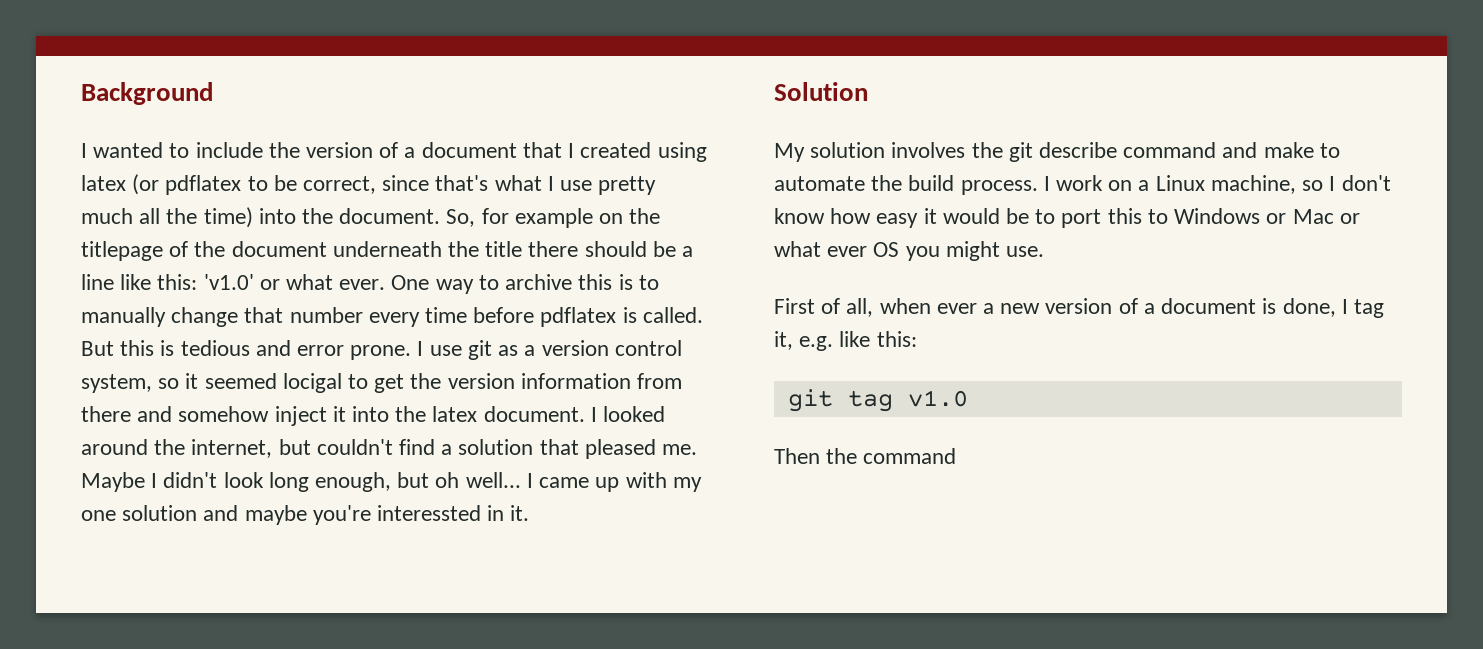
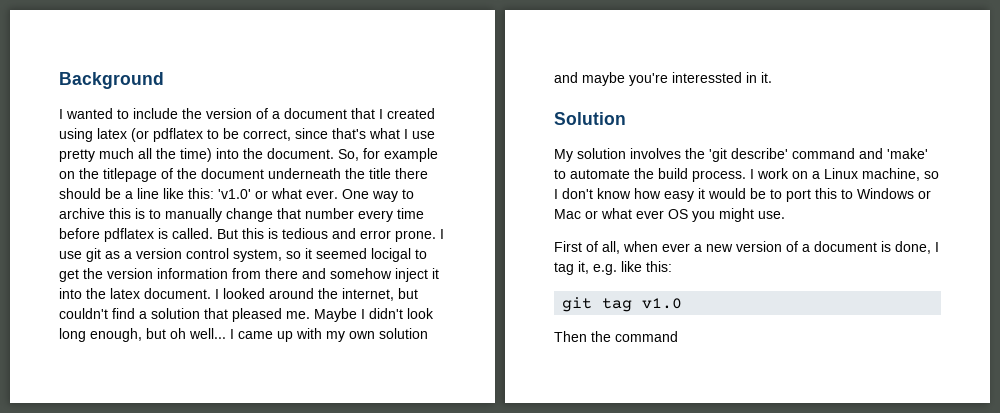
- I came up with my one solution and maybe you're interessted in it.
+ I came up with my own solution and maybe you're interessted in it.
- My solution involves the git describe command and make to automate the build process.
+ My solution involves the 'git describe' command and 'make' to automate the build process.

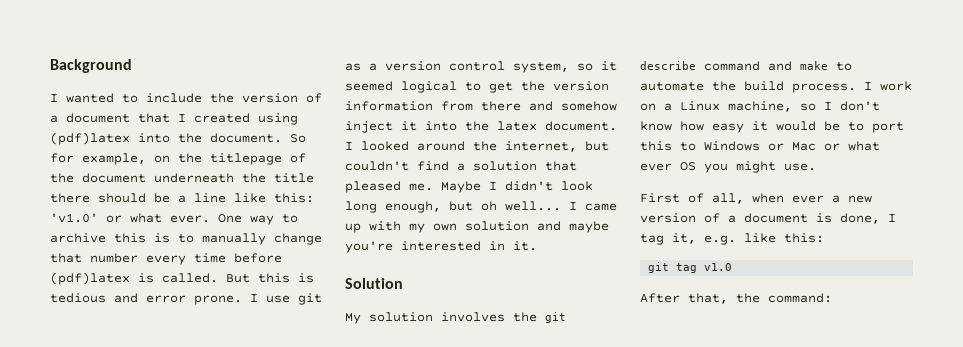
- I wanted to include the version of a document that I created using latex (or pdflatex to be correct, since that's what I use pretty much all the time) into the document. So, for example on the titlepage of the document underneath the title there should be a line like this: 'v1.0' or what ever.
+ I wanted to include the version of a document that I created using (pdf)latex into the document. So for example, on the titlepage of the document underneath the title there should be a line like this: 'v1.0' or what ever.
- One way to archive this is to manually change that number every time before pdflatex is called.
+ One way to archive this is to manually change that number every time before (pdf)latex is called.
- I use git as a version control system, so it seemed locigal to get the version information from there and somehow inject it into the latex document.
+ I use git as a version control system, so it seemed logical to get the version information from there and somehow inject it into the latex document.
- I came up with my own solution and maybe you're interessted in it.
+ I came up with my own solution and maybe you're interested in it.
- My solution involves the 'git describe' command and 'make' to automate the build process.
+ My solution involves the git describe command and make to automate the build process.
- Then the command
+ After that, the command:

